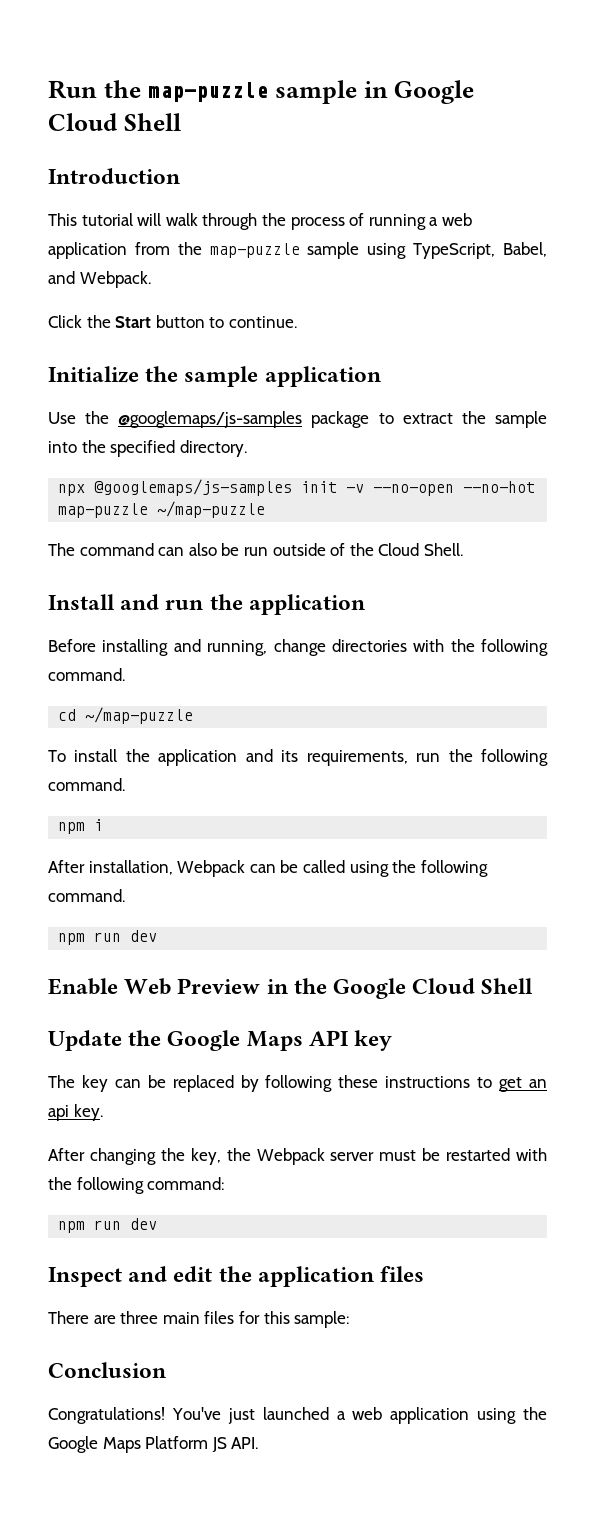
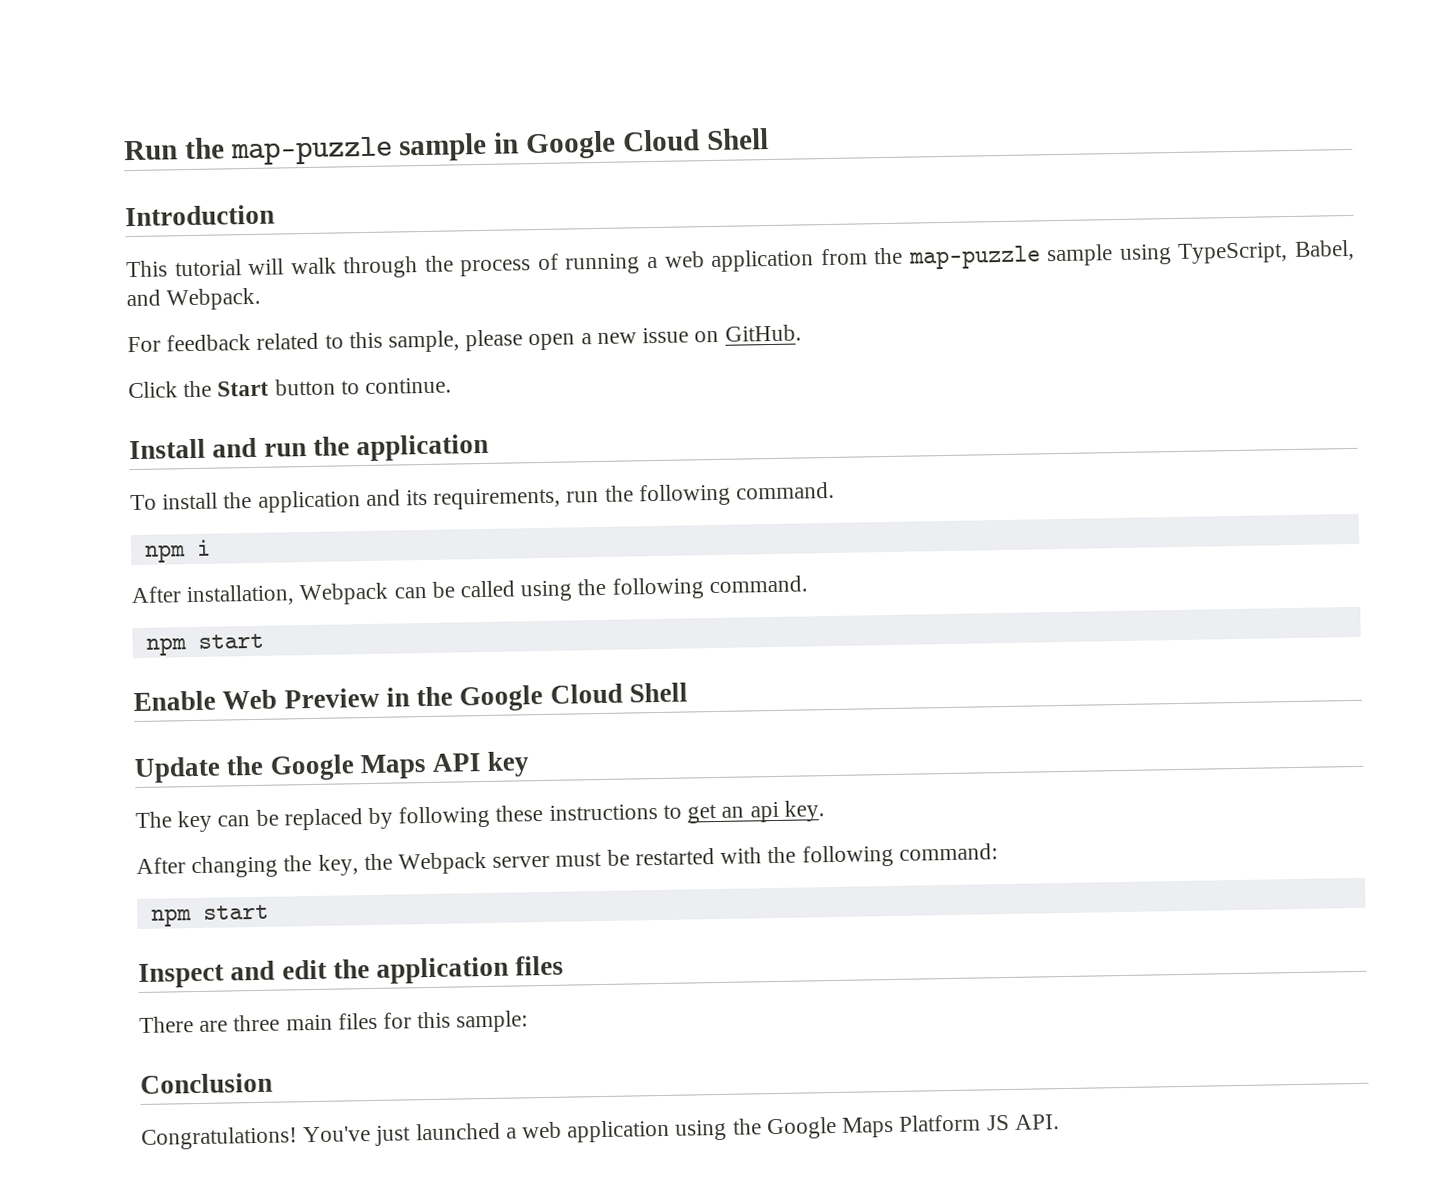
+ For feedback related to this sample, please open a new issue on GitHub.
- Initialize the sample application
- Use the @googlemaps/js-samples package to extract the sample into the specified directory.
- npx @googlemaps/js-samples init -v --no-open --no-hot map-puzzle ~/map-puzzle
- The command can also be run outside of the Cloud Shell.
- Before installing and running, change directories with the following command.
- cd ~/map-puzzle
  After installation, Webpack can be called using the following command.
- npm run dev
+ npm start
  After changing the key, the Webpack server must be restarted with the following command:
- npm run dev
+ npm start

